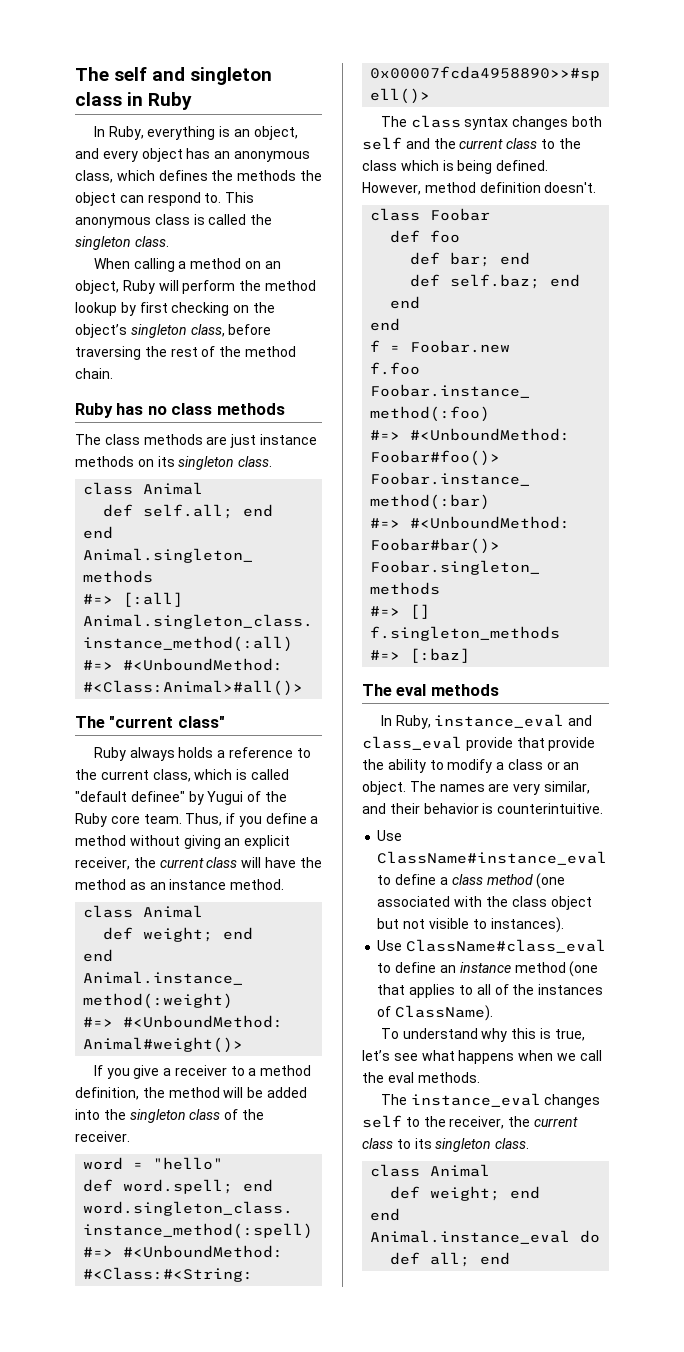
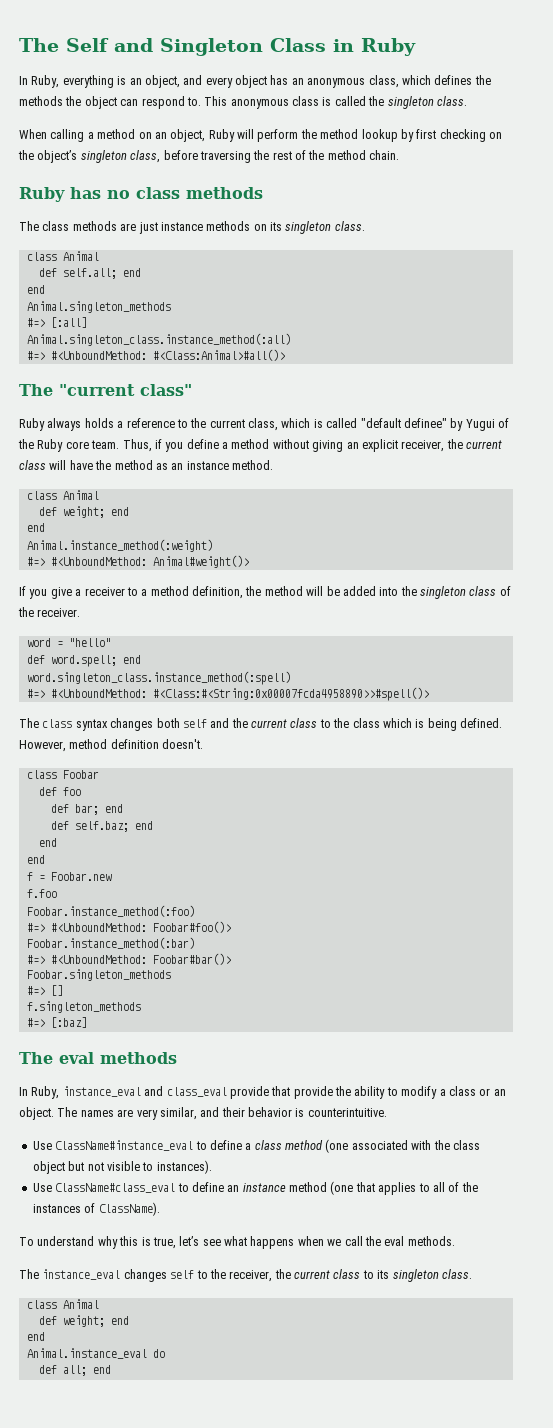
- The self and singleton class in Ruby
+ The Self and Singleton Class in Ruby

